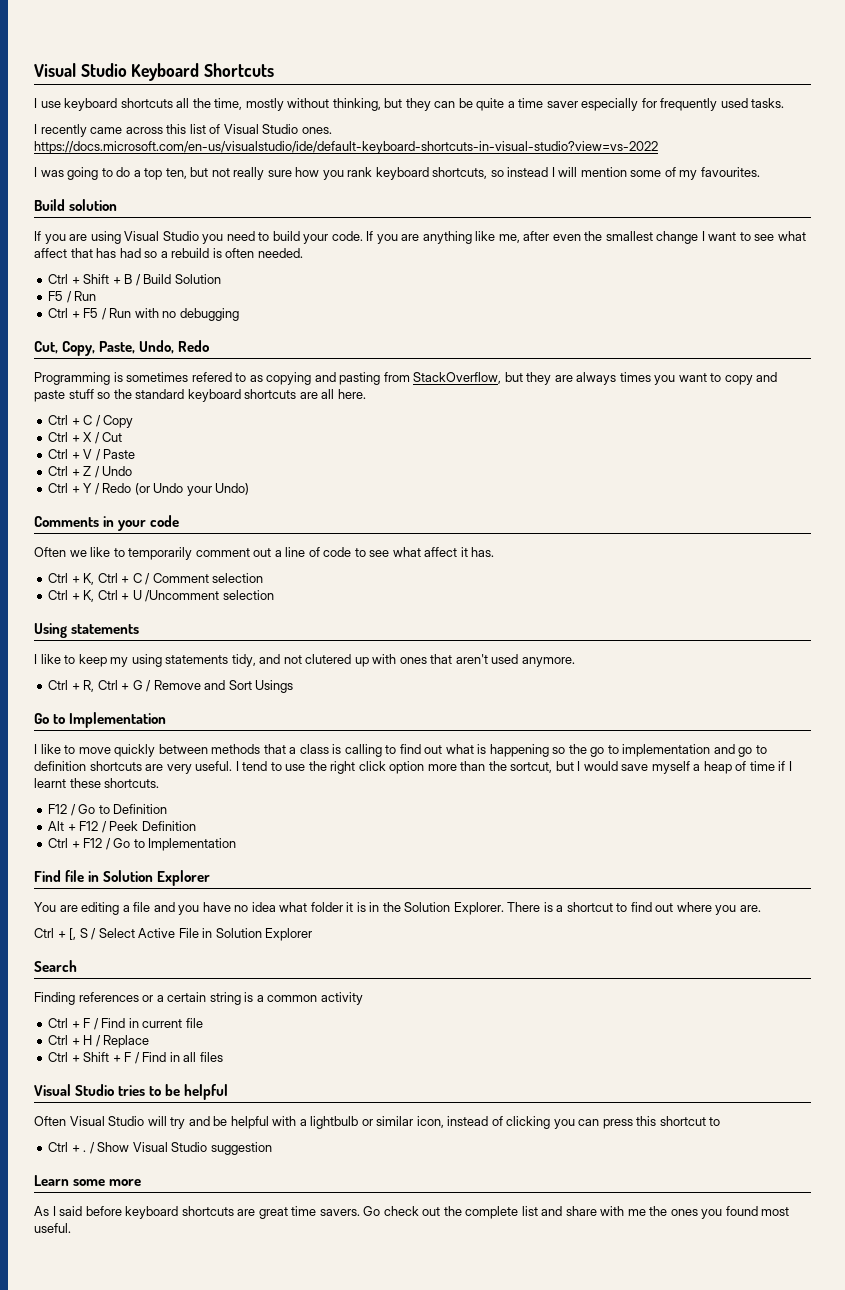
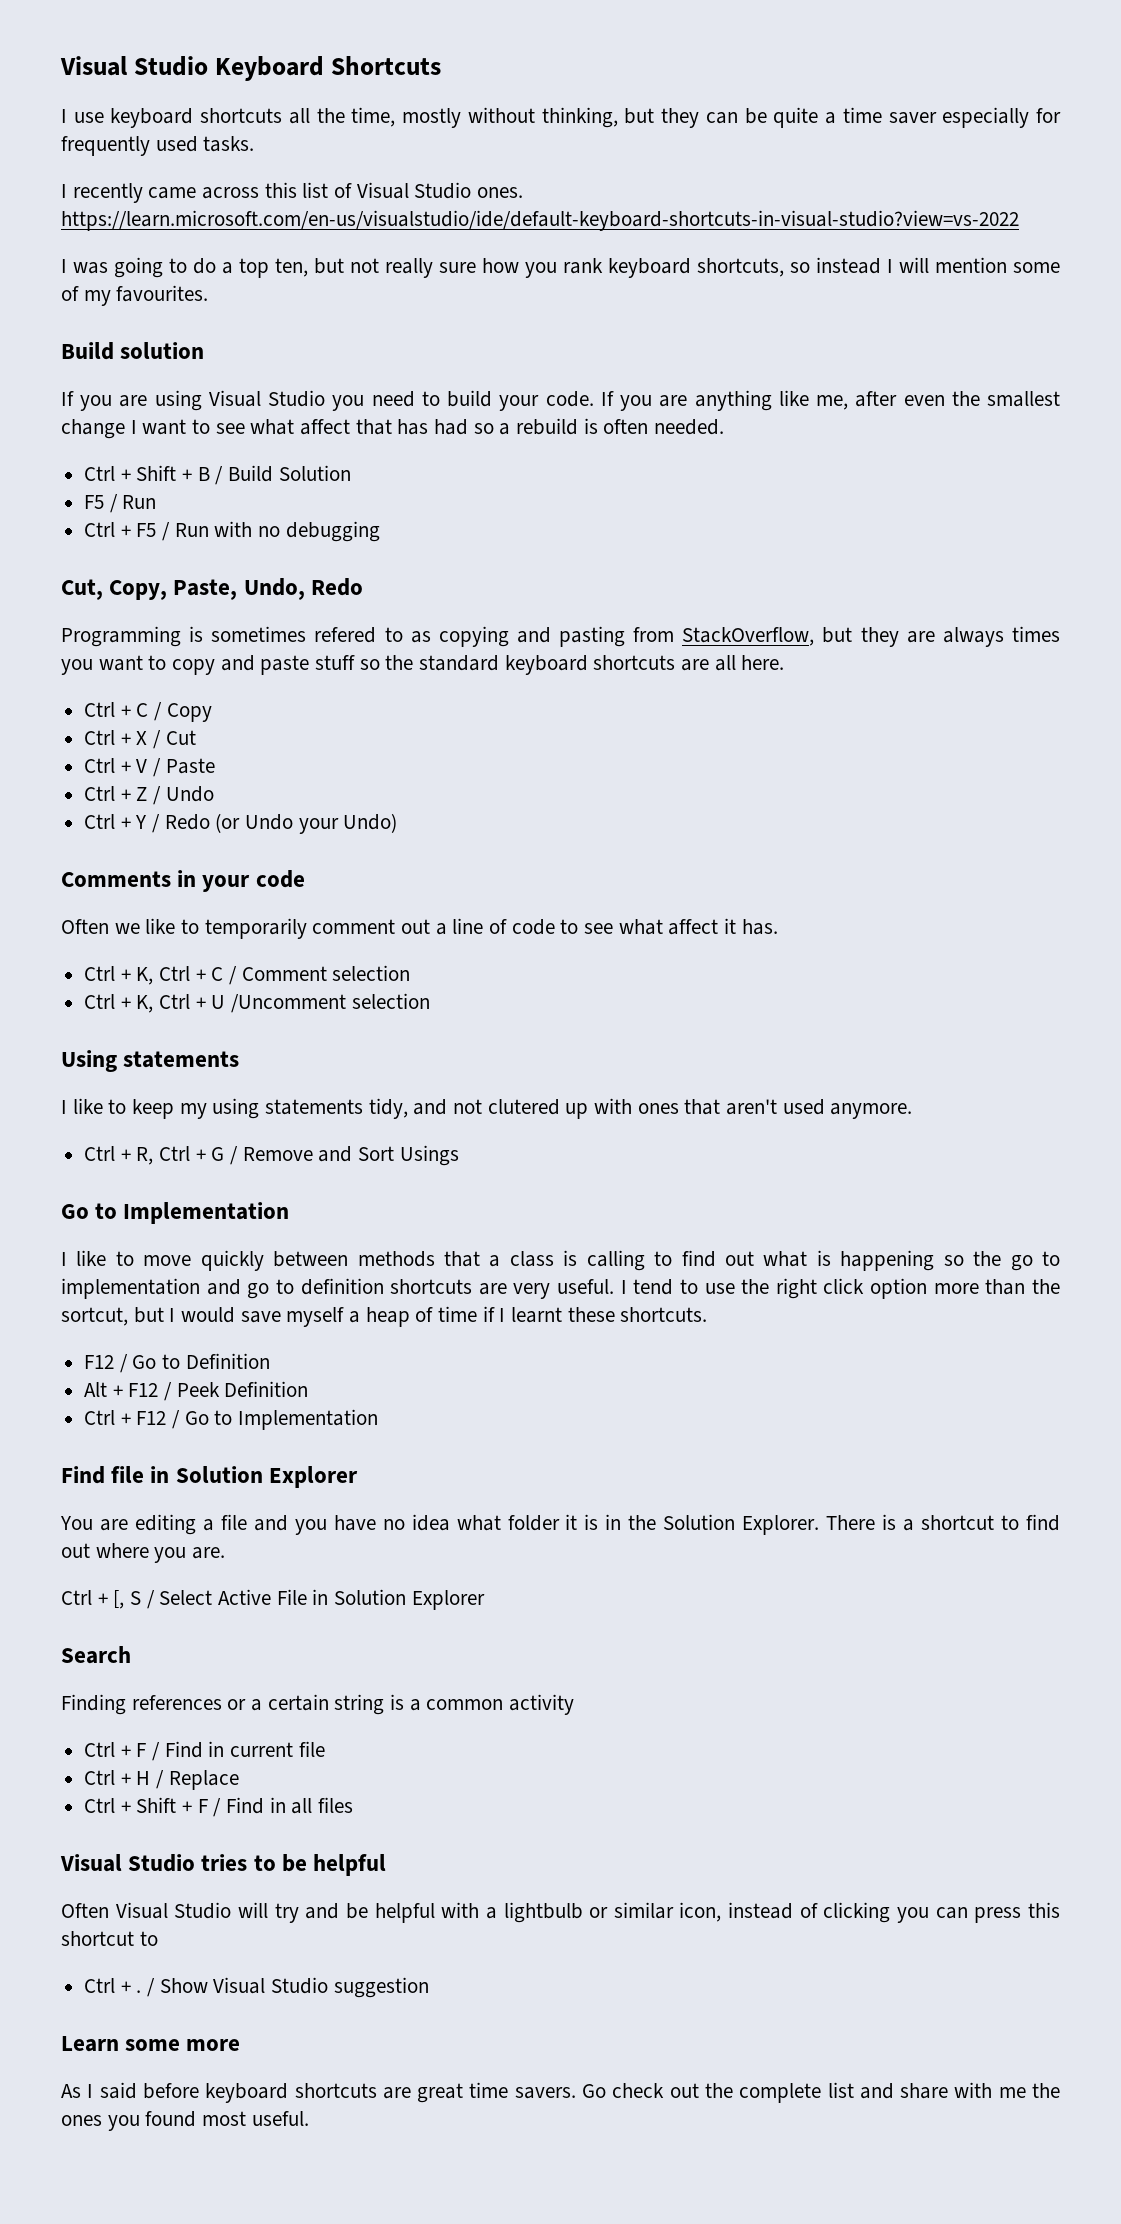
- I recently came across this list of Visual Studio ones. https://docs.microsoft.com/en-us/visualstudio/ide/default-keyboard-shortcuts-in-visual-studio?view=vs-2022
+ I recently came across this list of Visual Studio ones. https://learn.microsoft.com/en-us/visualstudio/ide/default-keyboard-shortcuts-in-visual-studio?view=vs-2022

